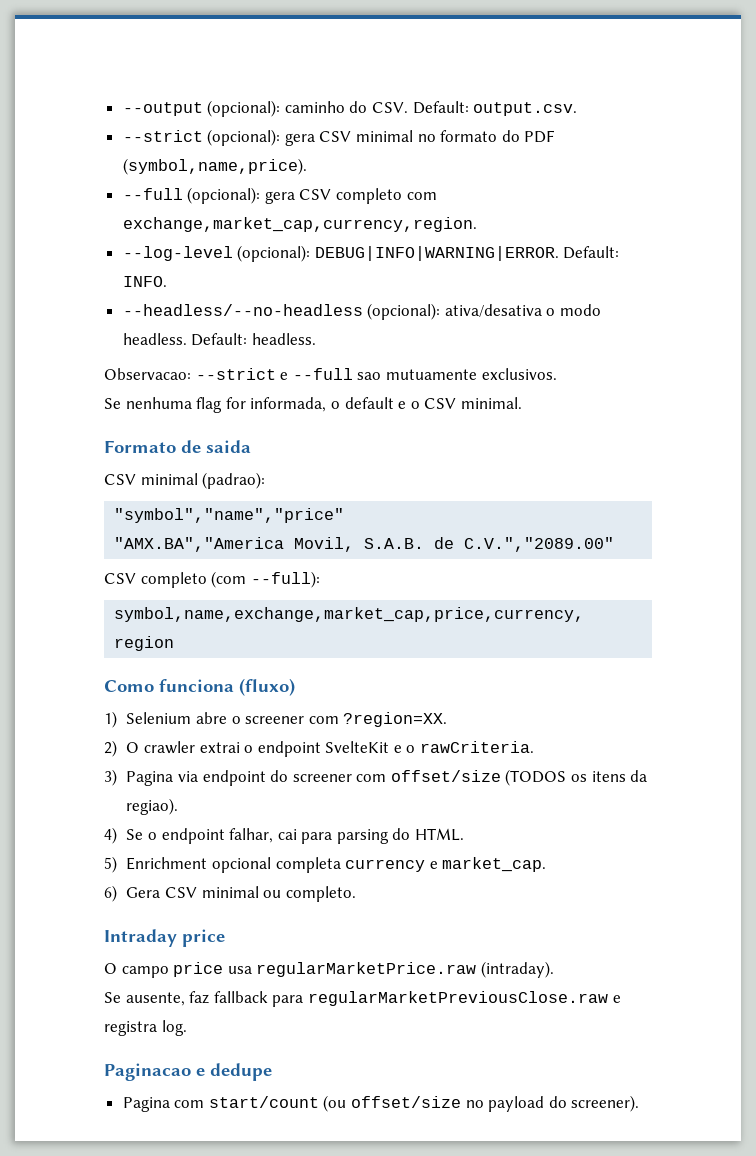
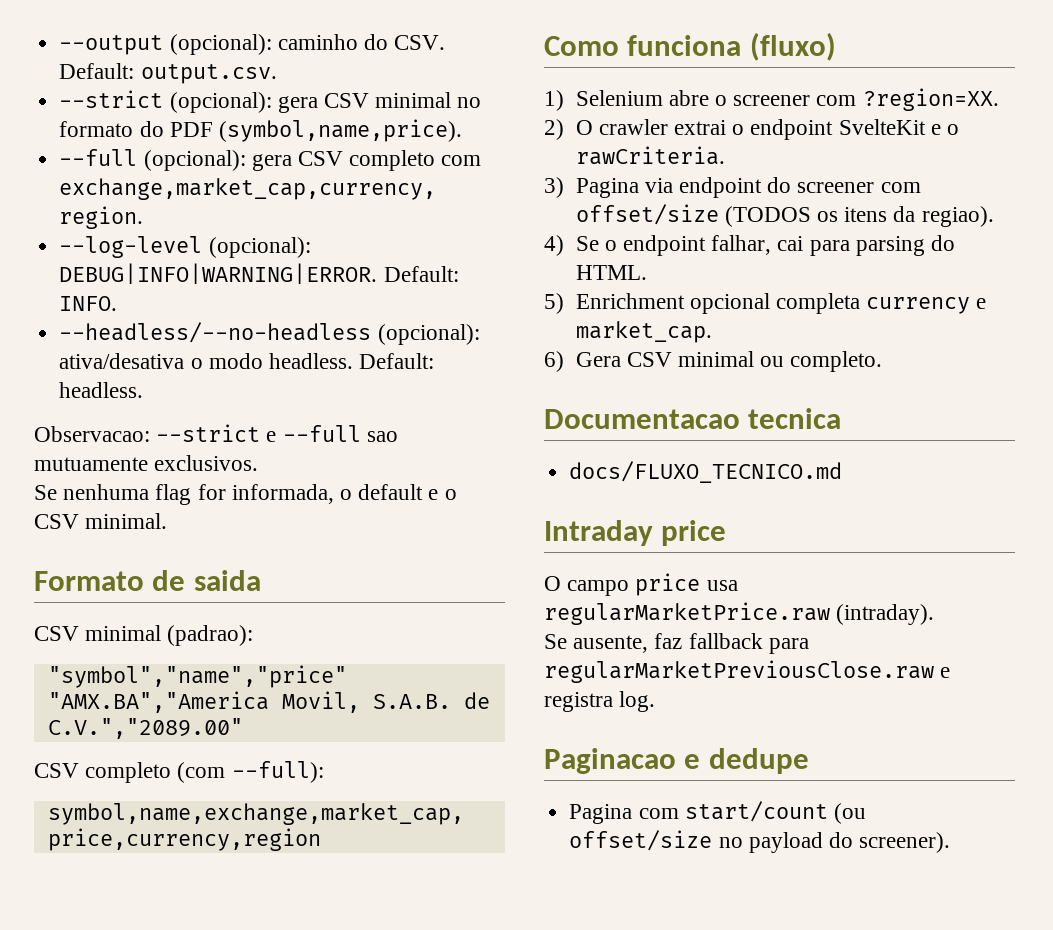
+ Documentacao tecnica
+ docs/FLUXO_TECNICO.md

